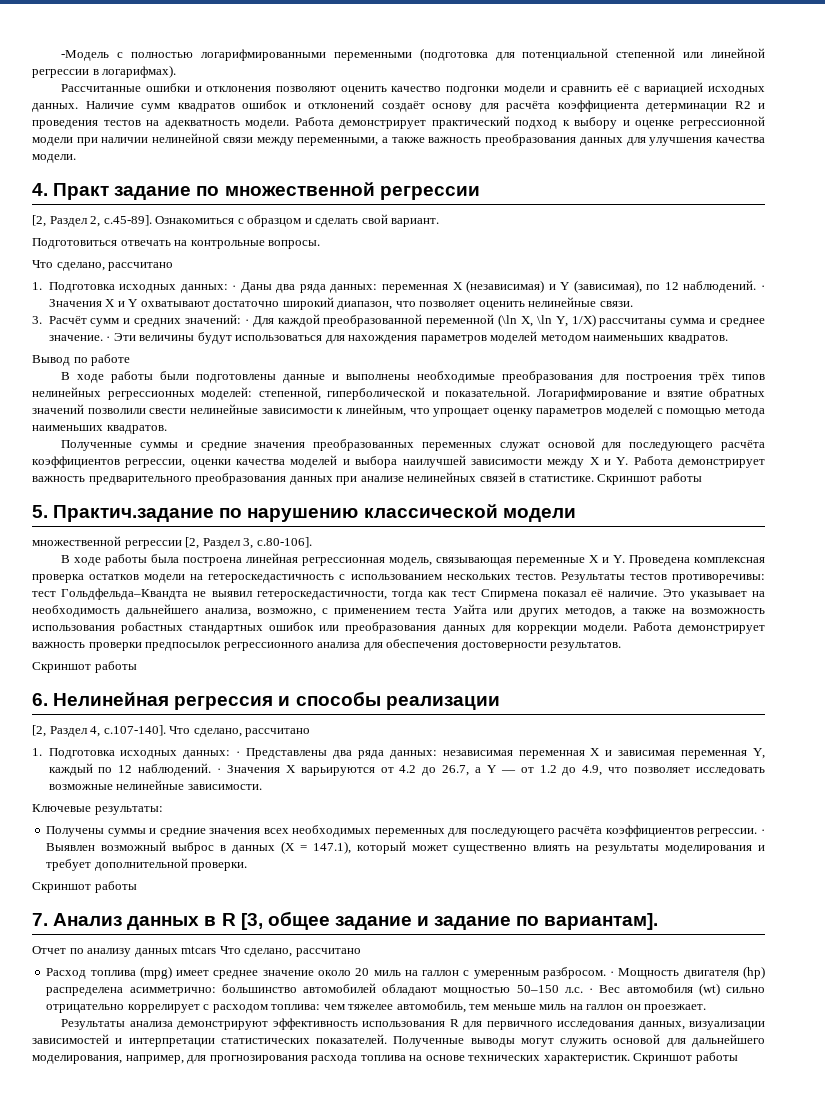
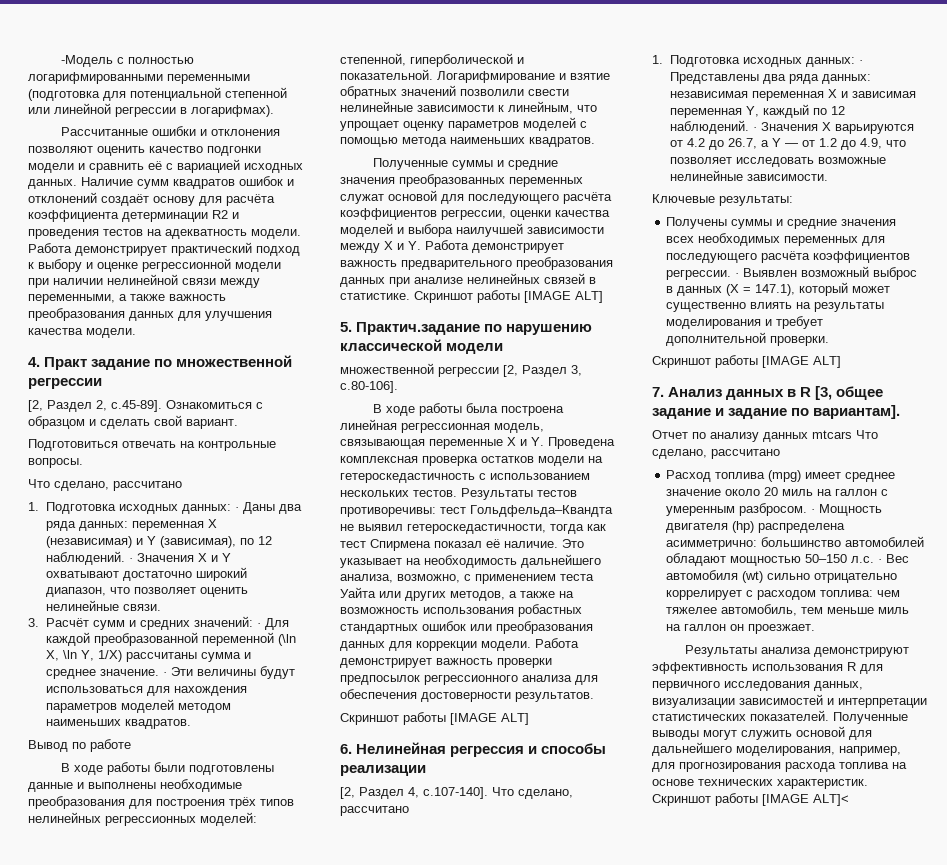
- Полученные суммы и средние значения преобразованных переменных служат основой для последующего расчёта коэффициентов регрессии, оценки качества моделей и выбора наилучшей зависимости между X и Y. Работа демонстрирует важность предварительного преобразования данных при анализе нелинейных связей в статистике. Скриншот работы
+ Полученные суммы и средние значения преобразованных переменных служат основой для последующего расчёта коэффициентов регрессии, оценки качества моделей и выбора наилучшей зависимости между X и Y. Работа демонстрирует важность предварительного преобразования данных при анализе нелинейных связей в статистике. Скриншот работы [IMAGE ALT]
  Работа демонстрирует важность проверки предпосылок регрессионного анализа для обеспечения достоверности результатов.
- Скриншот работы
+ Скриншот работы [IMAGE ALT]
  · Выявлен возможный выброс в данных (X = 147.1), который может существенно влиять на результаты моделирования и требует дополнительной проверки.
- Скриншот работы
+ Скриншот работы [IMAGE ALT]
- Полученные выводы могут служить основой для дальнейшего моделирования, например, для прогнозирования расхода топлива на основе технических характеристик. Скриншот работы
+ Полученные выводы могут служить основой для дальнейшего моделирования, например, для прогнозирования расхода топлива на основе технических характеристик. Скриншот работы [IMAGE ALT]<

